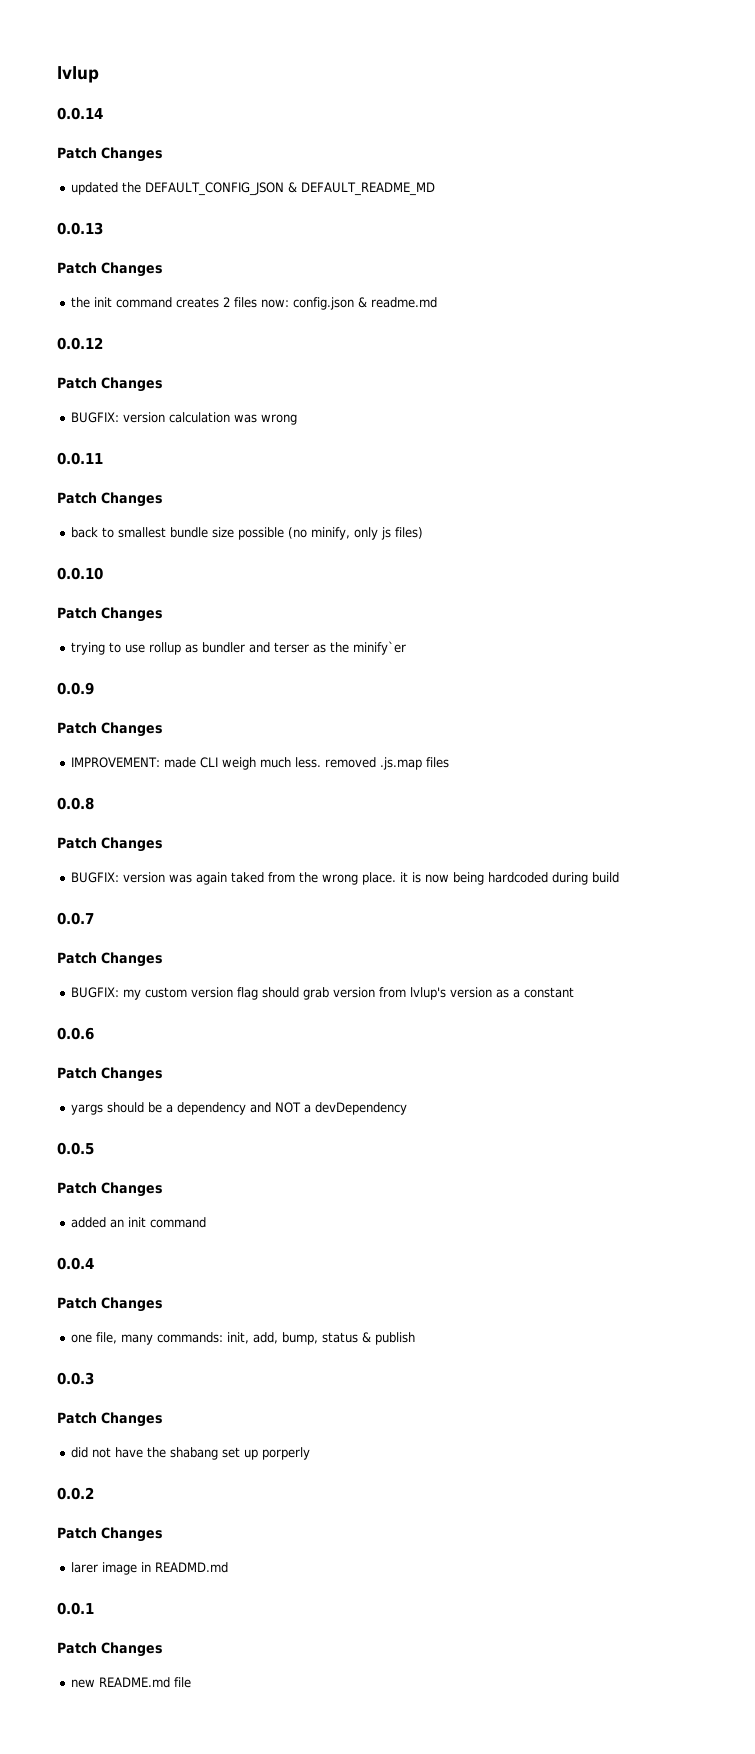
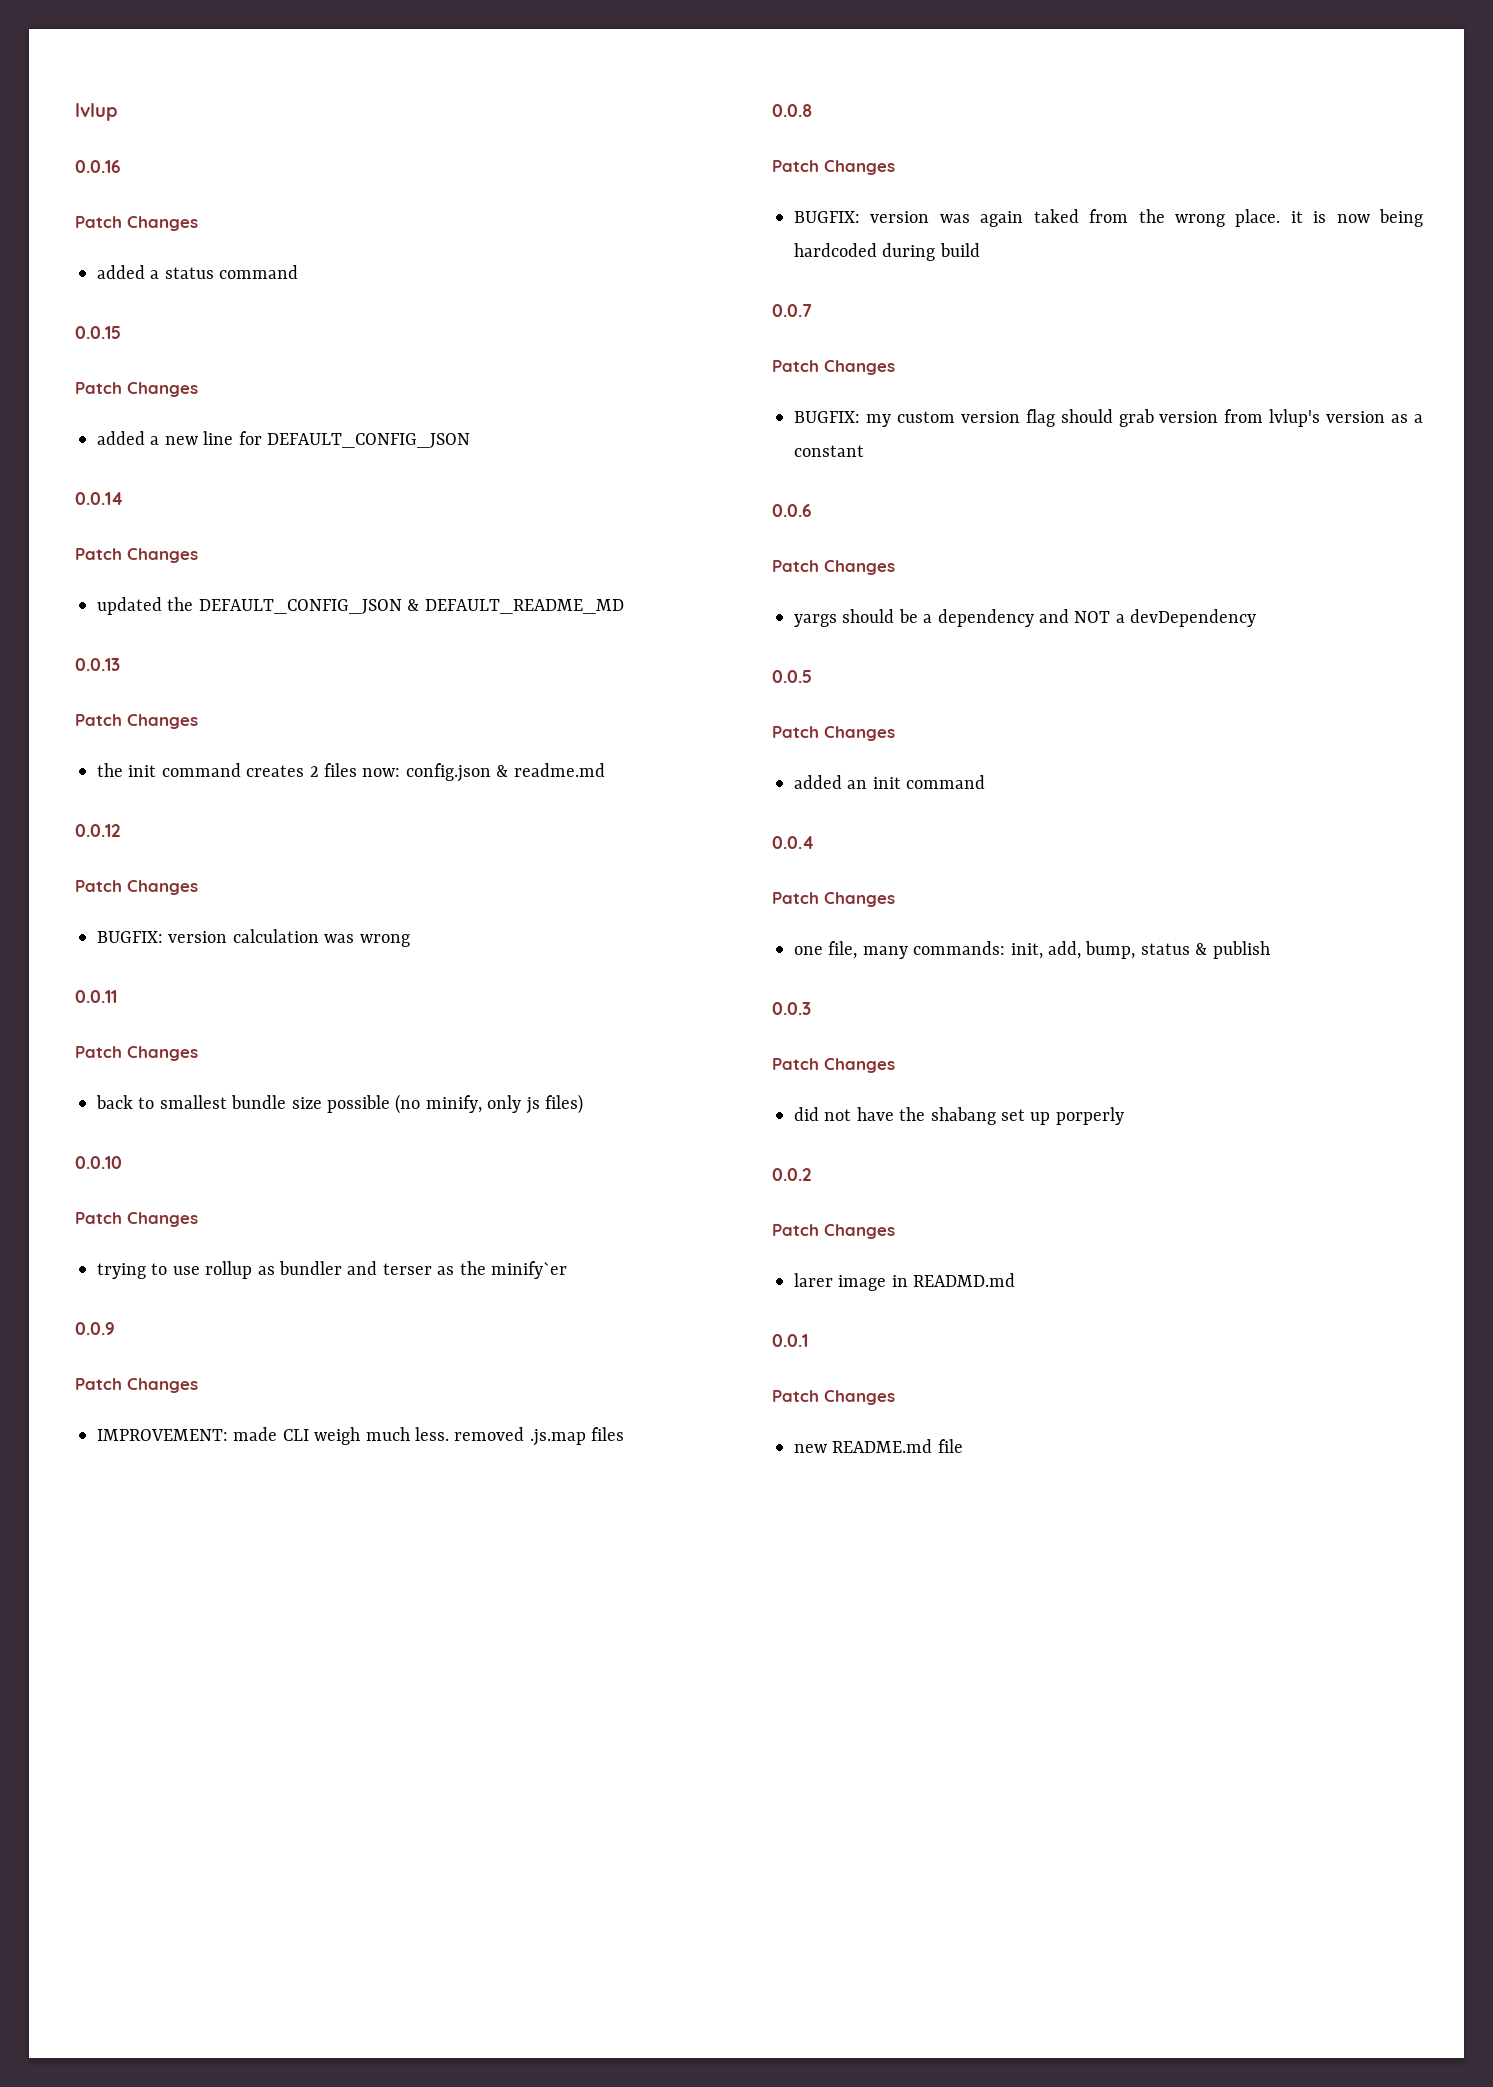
+ 0.0.16
+ Patch Changes
+ added a status command
+ 0.0.15
+ Patch Changes
+ added a new line for DEFAULT_CONFIG_JSON

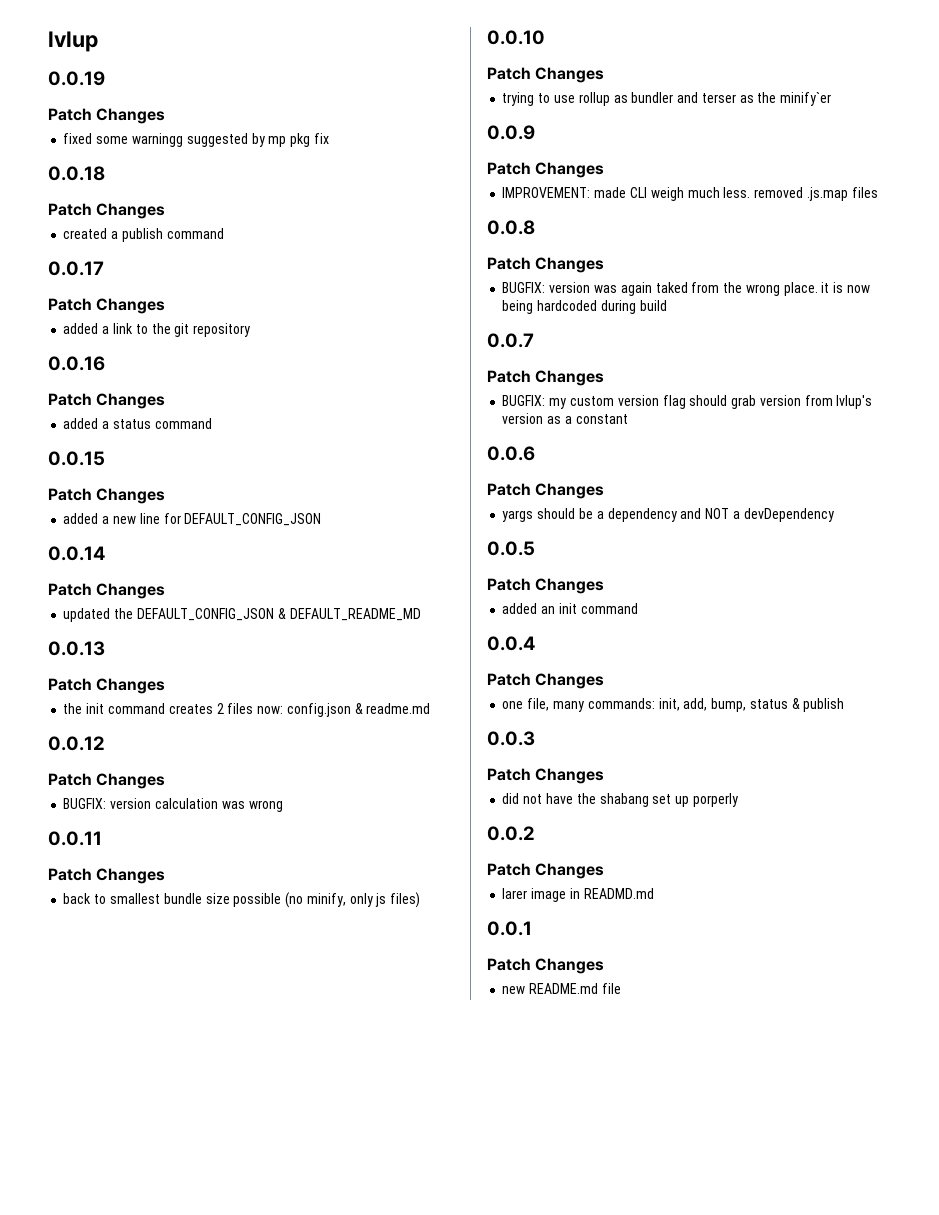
+ 0.0.19
+ Patch Changes
+ fixed some warningg suggested by mp pkg fix
+ 0.0.18
+ Patch Changes
+ created a publish command
+ 0.0.17
+ Patch Changes
+ added a link to the git repository

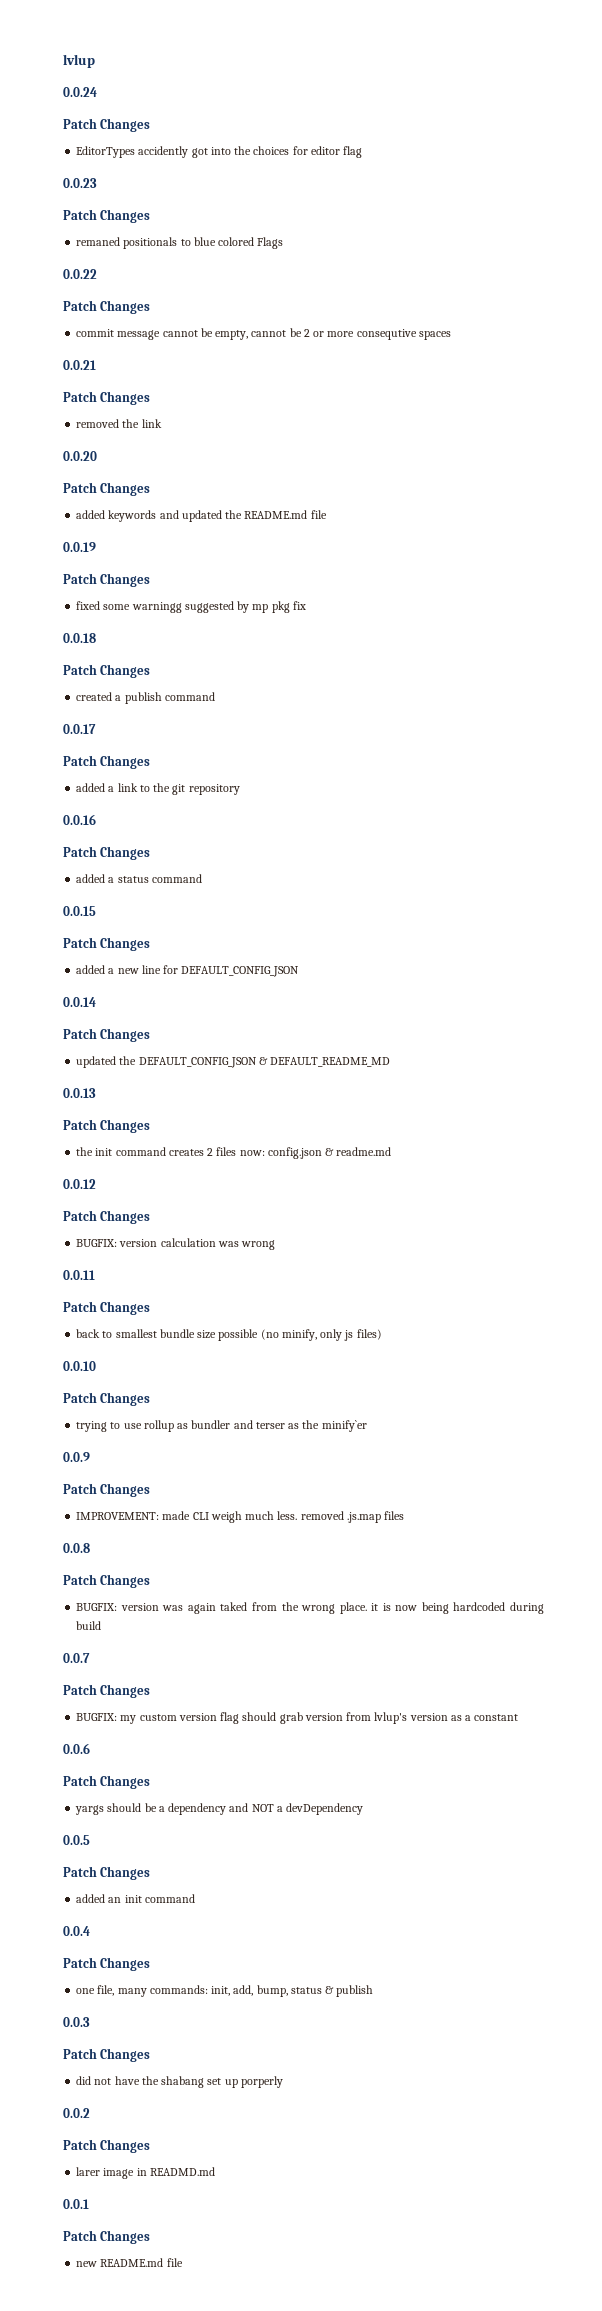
+ 0.0.24
+ Patch Changes
+ EditorTypes accidently got into the choices for editor flag
+ 0.0.23
+ Patch Changes
+ remaned positionals to blue colored Flags
+ 0.0.22
+ Patch Changes
+ commit message cannot be empty, cannot be 2 or more consequtive spaces
+ 0.0.21
+ Patch Changes
+ removed the link
+ 0.0.20
+ Patch Changes
+ added keywords and updated the README.md file

